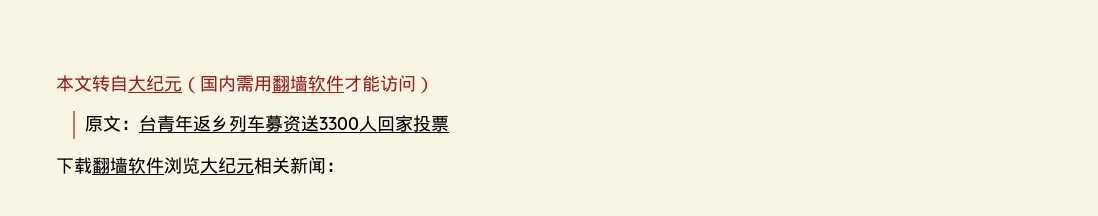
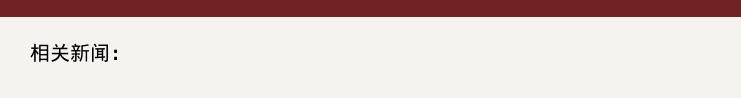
- 本文转自大纪元（国内需用翻墙软件才能访问）
- 原文：台青年返乡列车募资送3300人回家投票
- 下载翻墙软件浏览大纪元相关新闻：
+ 相关新闻：

